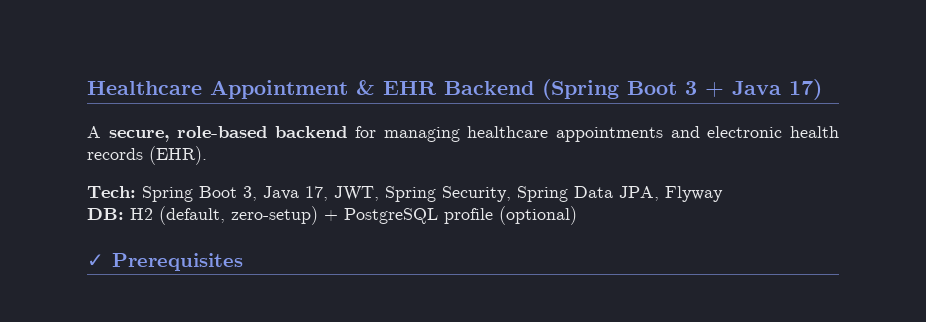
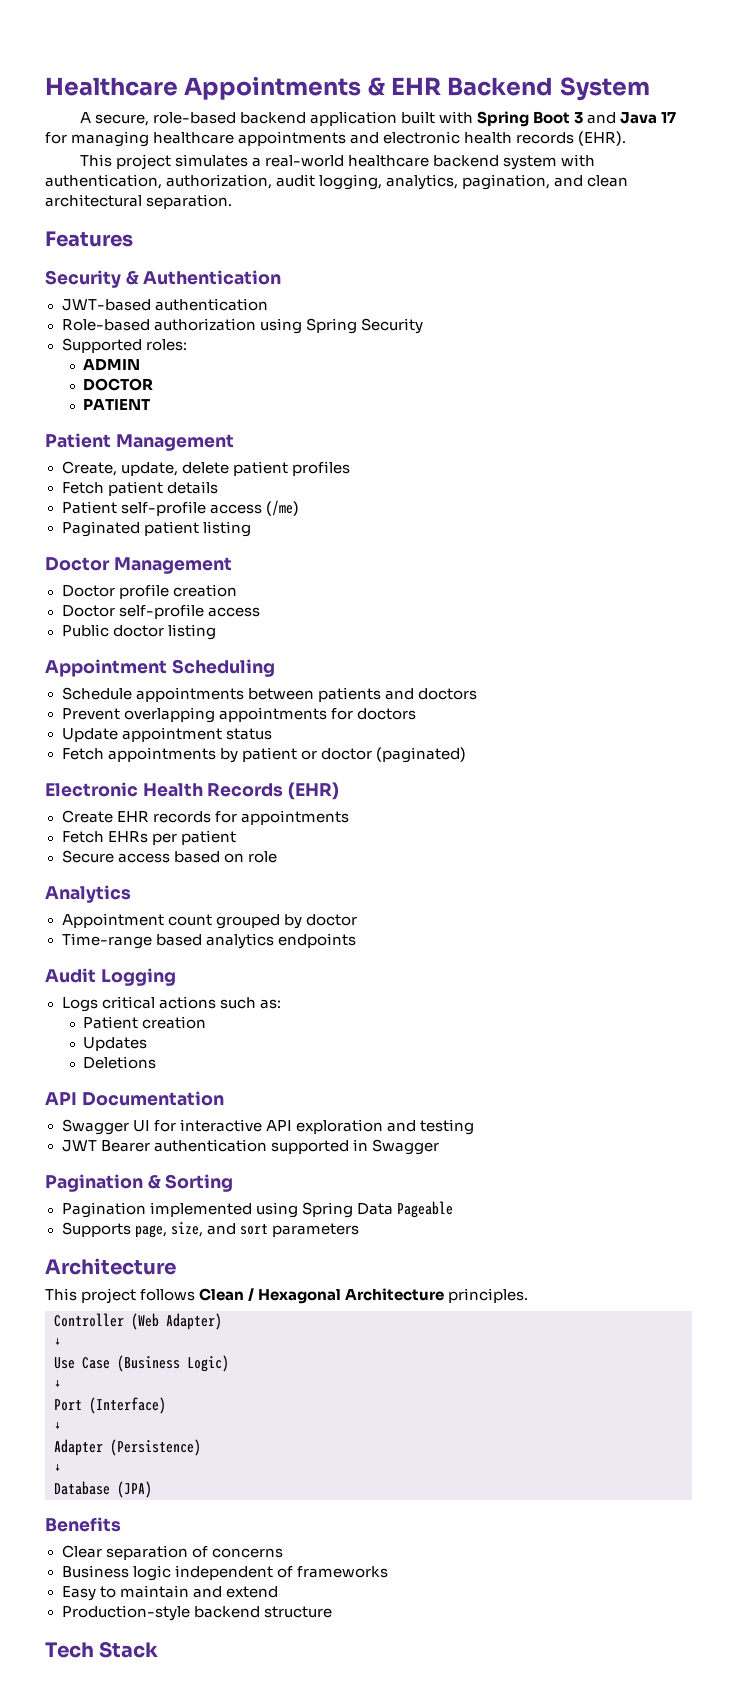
- Healthcare Appointment & EHR Backend (Spring Boot 3 + Java 17)
- A secure, role-based backend for managing healthcare appointments and electronic health records (EHR).
+ Healthcare Appointments & EHR Backend System
+ A secure, role-based backend application built with Spring Boot 3 and Java 17 for managing healthcare appointments and electronic health records (EHR).
- Tech: Spring Boot 3, Java 17, JWT, Spring Security, Spring Data JPA, Flyway
- DB: H2 (default, zero-setup) + PostgreSQL profile (optional)
- ✓ Prerequisites
+ This project simulates a real-world healthcare backend system with authentication, authorization, audit logging, analytics, pagination, and clean architectural separation.
+ Features
+ Security & Authentication
+ JWT-based authentication
+ Role-based authorization using Spring Security
+ Supported roles:
+ ADMIN
+ DOCTOR
+ PATIENT
+ Patient Management
+ Create, update, delete patient profiles
+ Fetch patient details
+ Patient self-profile access (/me)
+ Paginated patient listing
+ Doctor Management
+ Doctor profile creation
+ Doctor self-profile access
+ Public doctor listing
+ Appointment Scheduling
+ Schedule appointments between patients and doctors
+ Prevent overlapping appointments for doctors
+ Update appointment status
+ Fetch appointments by patient or doctor (paginated)
+ Electronic Health Records (EHR)
+ Create EHR records for appointments
+ Fetch EHRs per patient
+ Secure access based on role
+ Analytics
+ Appointment count grouped by doctor
+ Time-range based analytics endpoints
+ Audit Logging
+ Logs critical actions such as:
+ Patient creation
+ Updates
+ Deletions
+ API Documentation
+ Swagger UI for interactive API exploration and testing
+ JWT Bearer authentication supported in Swagger
+ Pagination & Sorting
+ Pagination implemented using Spring Data Pageable
+ Supports page, size, and sort parameters
+ Architecture
+ This project follows Clean / Hexagonal Architecture principles.
+ Controller (Web Adapter)
+ ↓
+ Use Case (Business Logic)
+ ↓
+ Port (Interface)
+ ↓
+ Adapter (Persistence)
+ ↓
+ Database (JPA)
+ Benefits
+ Clear separation of concerns
+ Business logic independent of frameworks
+ Easy to maintain and extend
+ Production-style backend structure
+ Tech Stack

